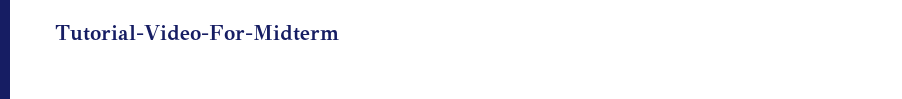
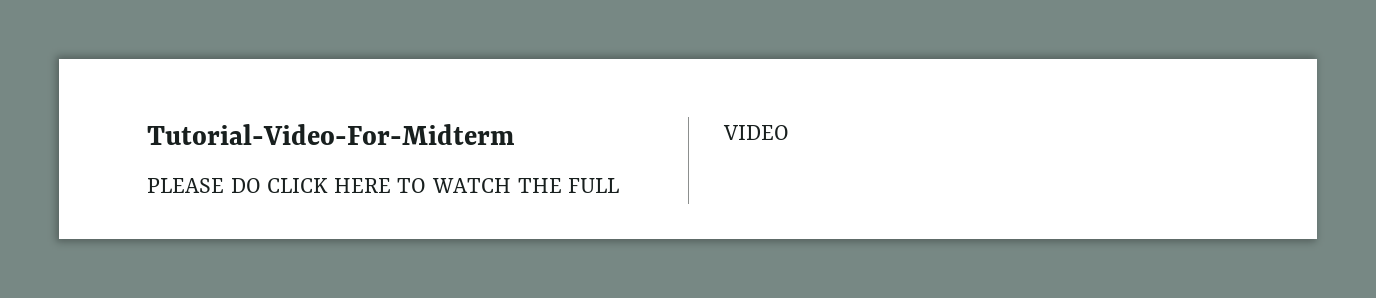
+ PLEASE DO CLICK HERE TO WATCH THE FULL VIDEO

